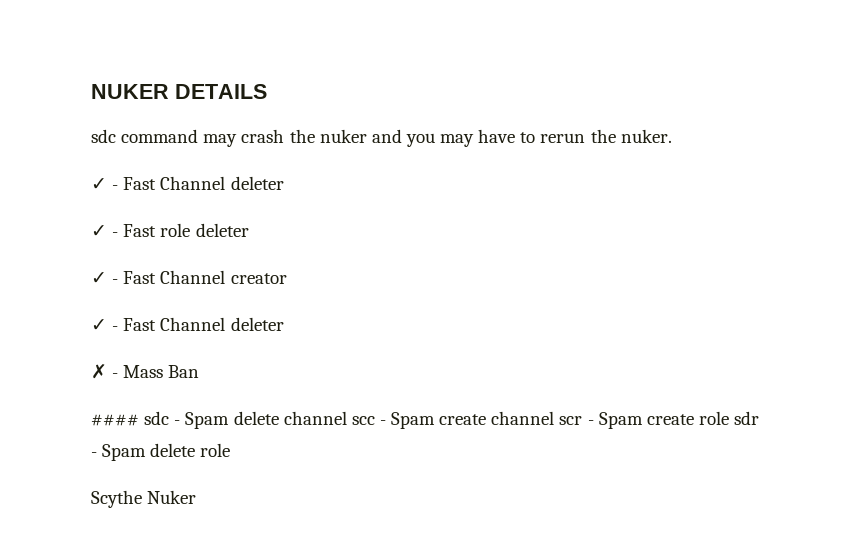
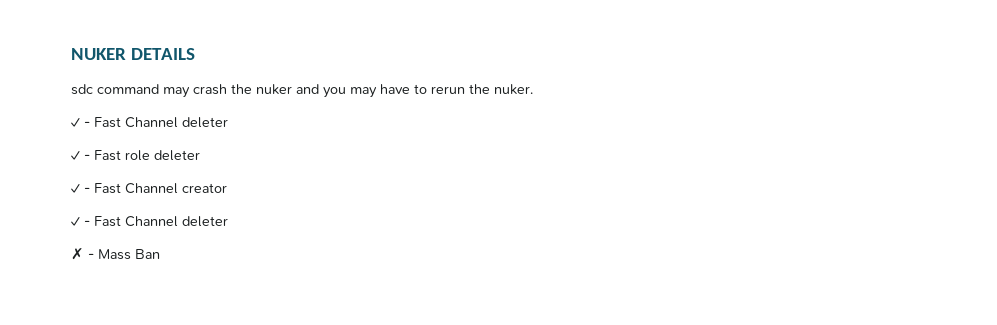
- #### sdc - Spam delete channel scc - Spam create channel scr - Spam create role sdr - Spam delete role
- Scythe Nuker

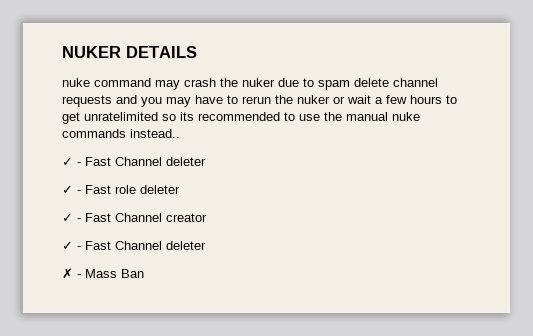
- sdc command may crash the nuker and you may have to rerun the nuker.
+ nuke command may crash the nuker due to spam delete channel requests and you may have to rerun the nuker or wait a few hours to get unratelimited so its recommended to use the manual nuke commands instead..

